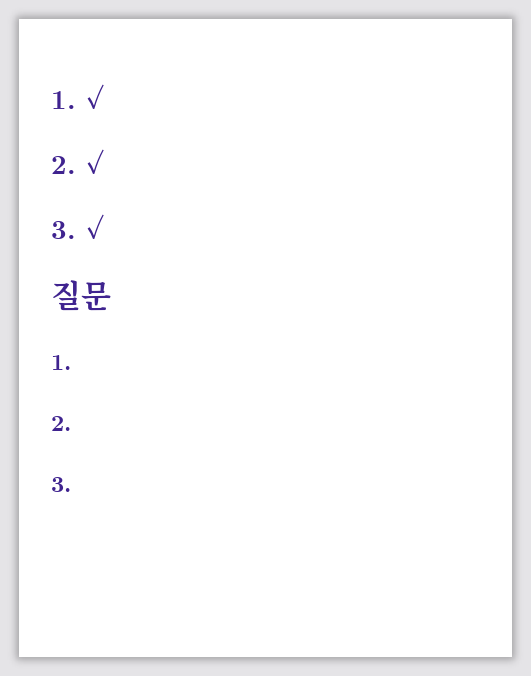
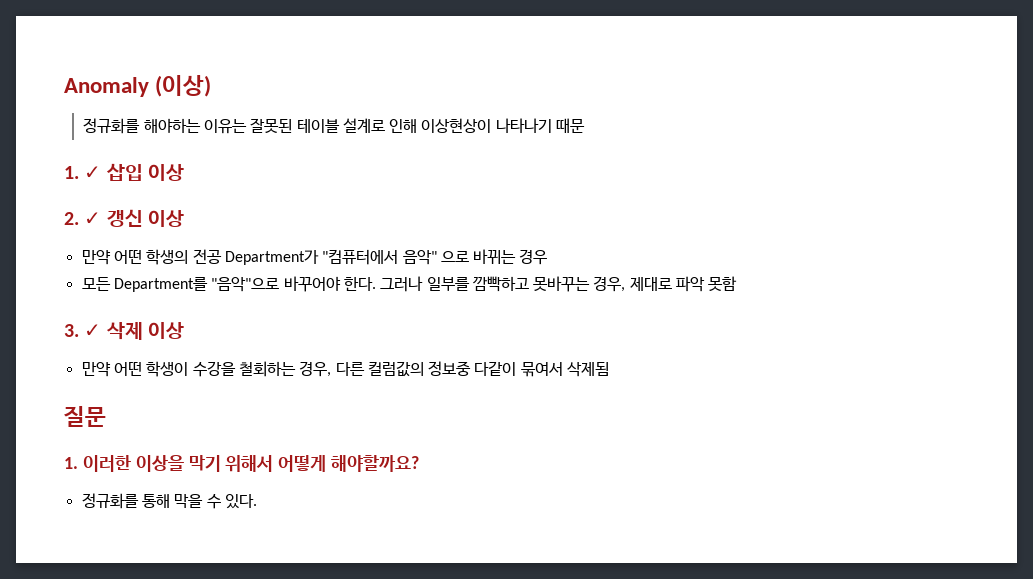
+ Anomaly (이상)
+ 정규화를 해야하는 이유는 잘못된 테이블 설계로 인해 이상현상이 나타나기 때문
- 1. ✓
+ 1. ✓ 삽입 이상
- 2. ✓
- 3. ✓
+ 2. ✓ 갱신 이상
+ 만약 어떤 학생의 전공 Department가 "컴퓨터에서 음악" 으로 바뀌는 경우
+ 모든 Department를 "음악"으로 바꾸어야 한다. 그러나 일부를 깜빡하고 못바꾸는 경우, 제대로 파악 못함
+ 3. ✓ 삭제 이상
+ 만약 어떤 학생이 수강을 철회하는 경우, 다른 컬럼값의 정보중 다같이 묶여서 삭제됨
  질문
- 1.
- 2.
- 3.
+ 1. 이러한 이상을 막기 위해서 어떻게 해야할까요?
+ 정규화를 통해 막을 수 있다.

